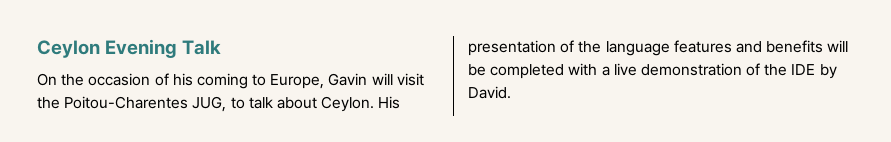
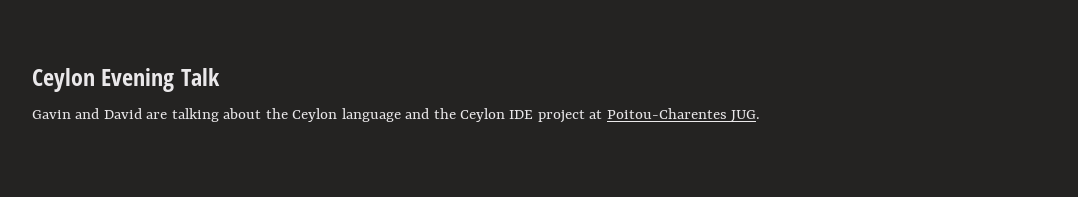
- On the occasion of his coming to Europe, Gavin will visit the Poitou-Charentes JUG, to talk about Ceylon. His presentation of the language features and benefits will be completed with a live demonstration of the IDE by David.
+ Gavin and David are talking about the Ceylon language and the Ceylon IDE project at Poitou-Charentes JUG.

